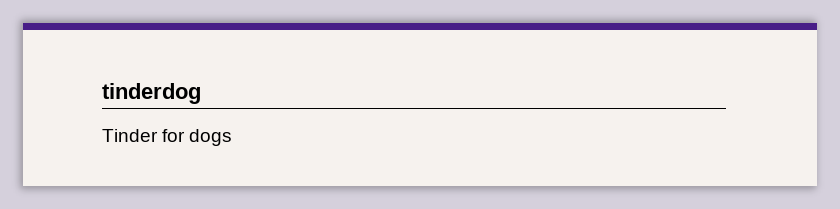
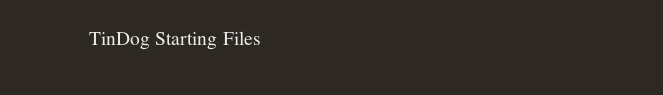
- tinderdog
- Tinder for dogs
+ TinDog Starting Files

